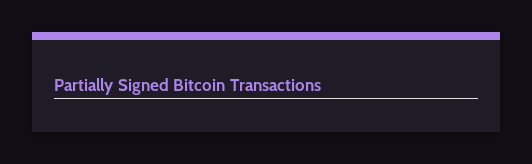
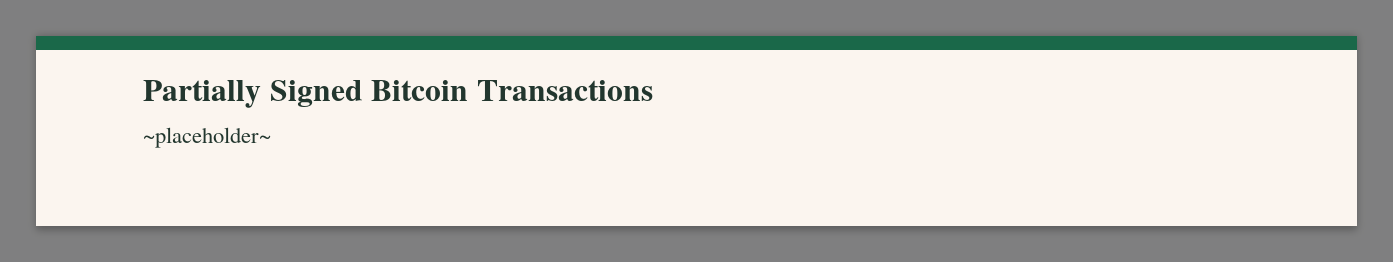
+ ~placeholder~

